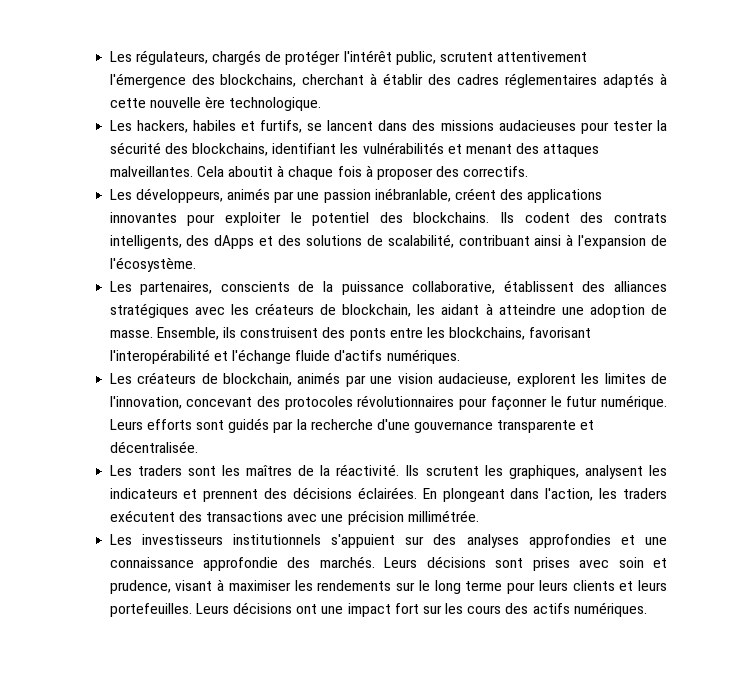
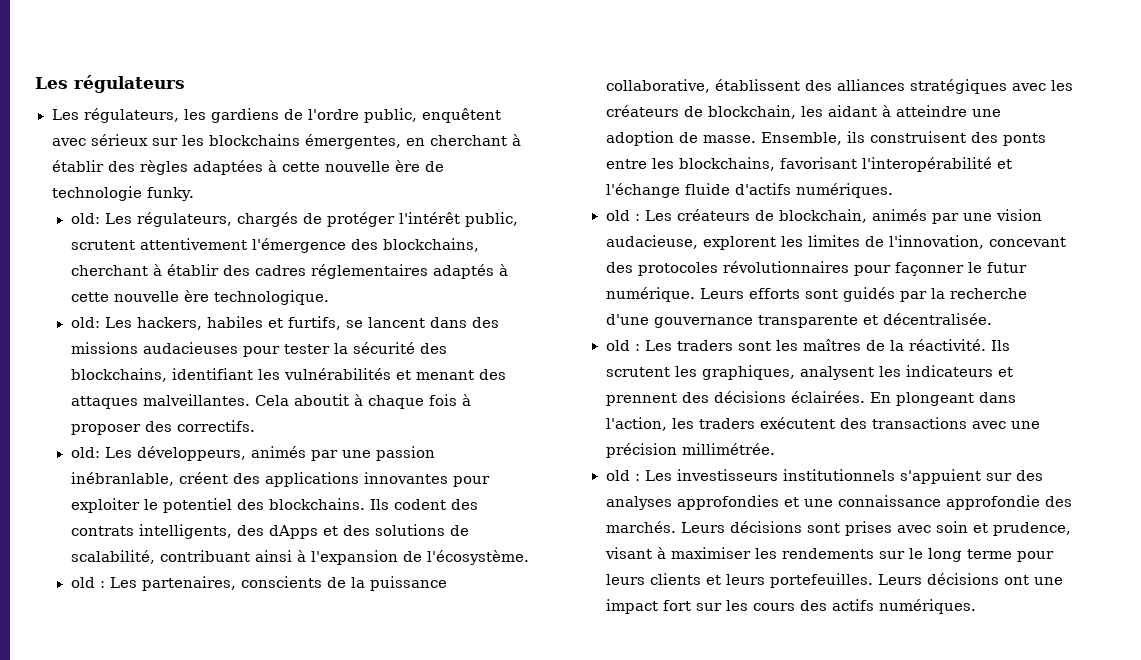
- Les régulateurs, chargés de protéger l'intérêt public, scrutent attentivement l'émergence des blockchains, cherchant à établir des cadres réglementaires adaptés à cette nouvelle ère technologique.
+ Les régulateurs
+ Les régulateurs, les gardiens de l'ordre public, enquêtent avec sérieux sur les blockchains émergentes, en cherchant à établir des règles adaptées à cette nouvelle ère de technologie funky.
+ old: Les régulateurs, chargés de protéger l'intérêt public, scrutent attentivement l'émergence des blockchains, cherchant à établir des cadres réglementaires adaptés à cette nouvelle ère technologique.
- Les hackers, habiles et furtifs, se lancent dans des missions audacieuses pour tester la sécurité des blockchains, identifiant les vulnérabilités et menant des attaques malveillantes.
+ old: Les hackers, habiles et furtifs, se lancent dans des missions audacieuses pour tester la sécurité des blockchains, identifiant les vulnérabilités et menant des attaques malveillantes.
- Les développeurs, animés par une passion inébranlable, créent des applications innovantes pour exploiter le potentiel des blockchains.
+ old: Les développeurs, animés par une passion inébranlable, créent des applications innovantes pour exploiter le potentiel des blockchains.
- Les partenaires, conscients de la puissance collaborative, établissent des alliances stratégiques avec les créateurs de blockchain, les aidant à atteindre une adoption de masse.
+ old : Les partenaires, conscients de la puissance collaborative, établissent des alliances stratégiques avec les créateurs de blockchain, les aidant à atteindre une adoption de masse.
- Les créateurs de blockchain, animés par une vision audacieuse, explorent les limites de l'innovation, concevant des protocoles révolutionnaires pour façonner le futur numérique.
+ old : Les créateurs de blockchain, animés par une vision audacieuse, explorent les limites de l'innovation, concevant des protocoles révolutionnaires pour façonner le futur numérique.
- Les traders sont les maîtres de la réactivité.
+ old : Les traders sont les maîtres de la réactivité.
- Les investisseurs institutionnels s'appuient sur des analyses approfondies et une connaissance approfondie des marchés.
+ old : Les investisseurs institutionnels s'appuient sur des analyses approfondies et une connaissance approfondie des marchés.

